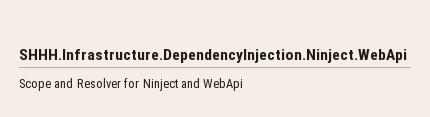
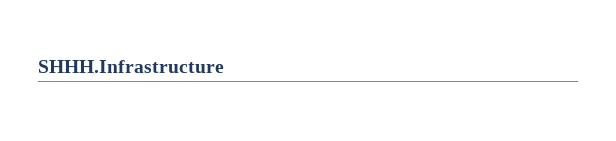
- SHHH.Infrastructure.DependencyInjection.Ninject.WebApi
- Scope and Resolver for Ninject and WebApi
+ SHHH.Infrastructure

